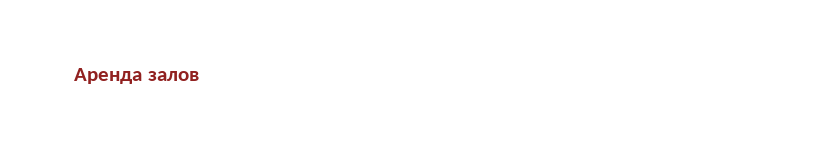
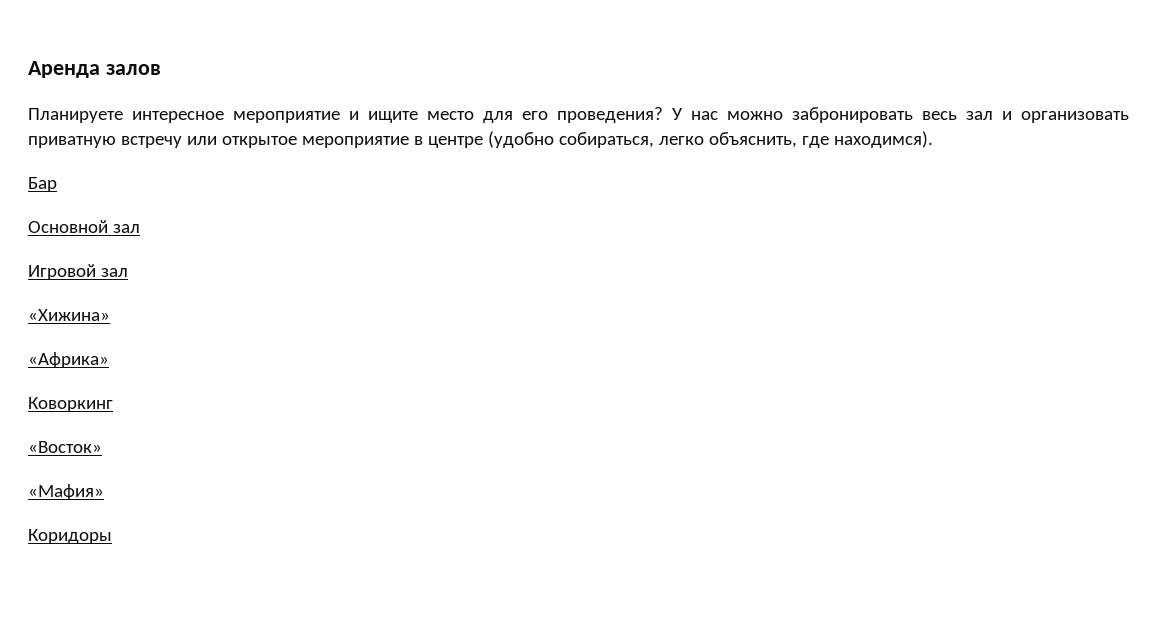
+ Планируете интересное мероприятие и ищите место для его проведения? У нас можно забронировать весь зал и организовать приватную встречу или открытое мероприятие в центре (удобно собираться, легко объяснить, где находимся).
+ Бар
+ Основной зал
+ Игровой зал
+ «Хижина»
+ «Африка»
+ Коворкинг
+ «Восток»
+ «Мафия»
+ Коридоры

